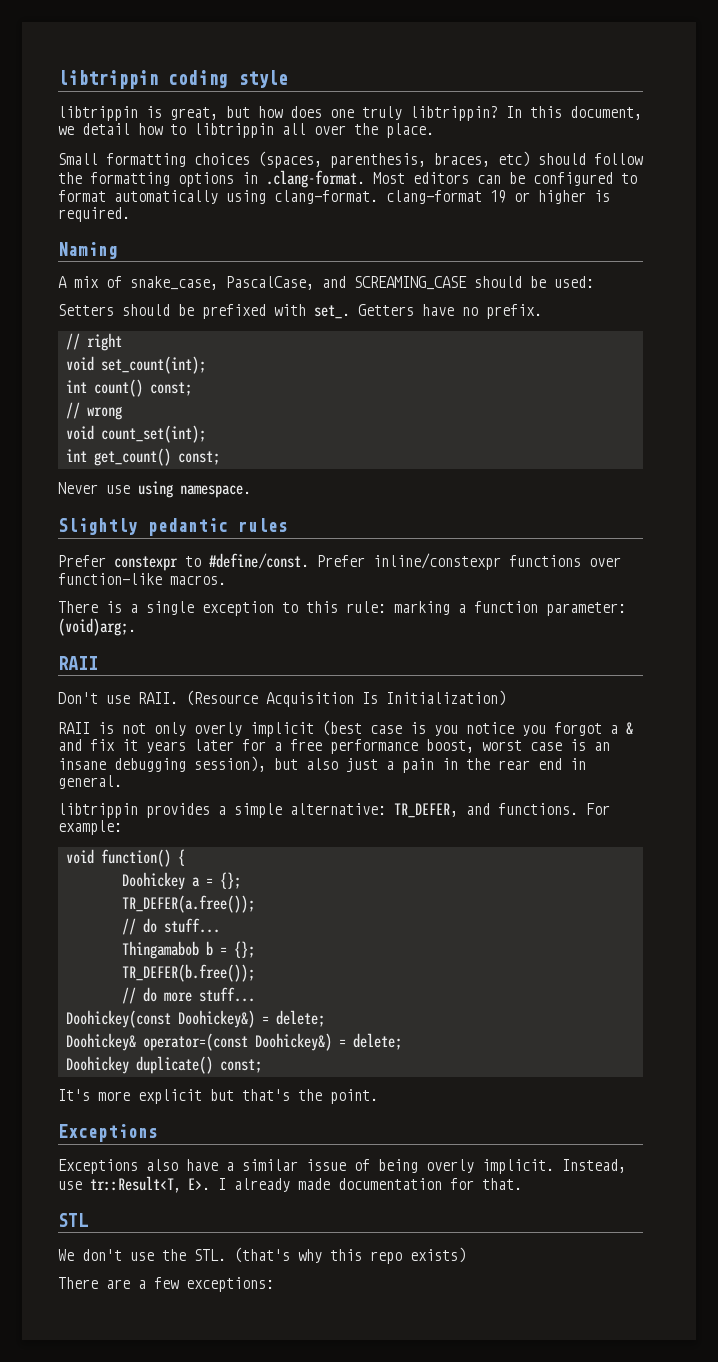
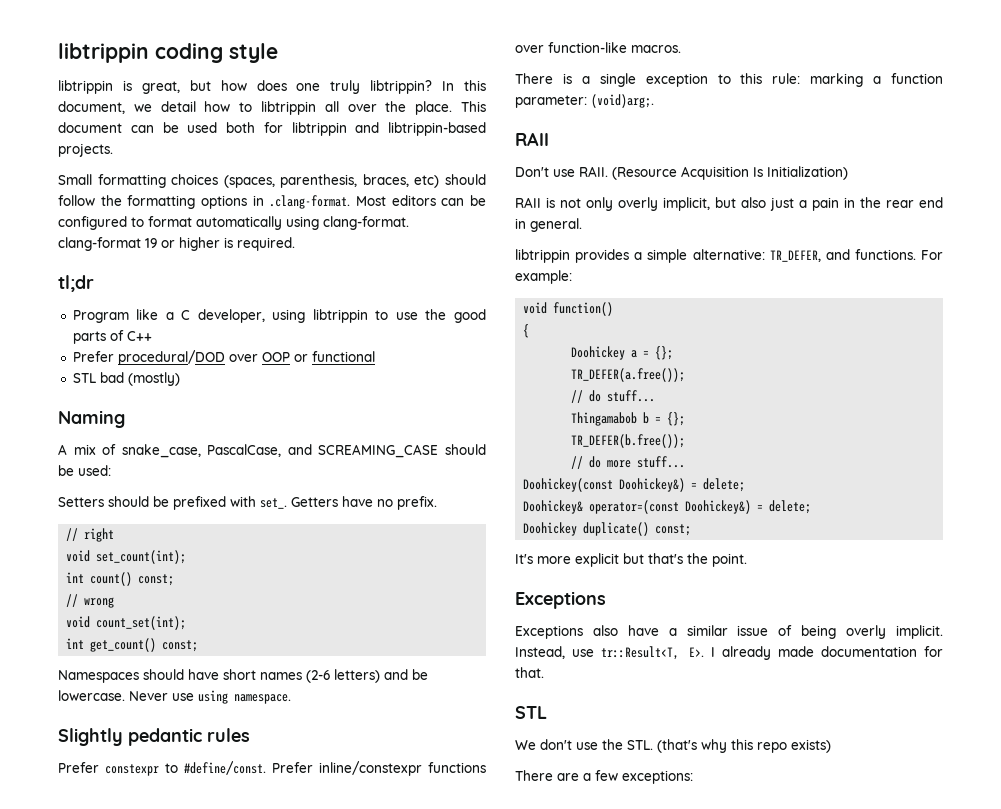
+ This document can be used both for libtrippin and libtrippin-based projects.
+ tl;dr
+ Program like a C developer, using libtrippin to use the good parts of C++
+ Prefer procedural/DOD over OOP or functional
+ STL bad (mostly)
+ Namespaces should have short names (2-6 letters) and be lowercase.
- RAII is not only overly implicit (best case is you notice you forgot a & and fix it years later for a free performance boost, worst case is an insane debugging session), but also just a pain in the rear end in general.
+ RAII is not only overly implicit, but also just a pain in the rear end in general.
- void function() {
+ void function()
+ {

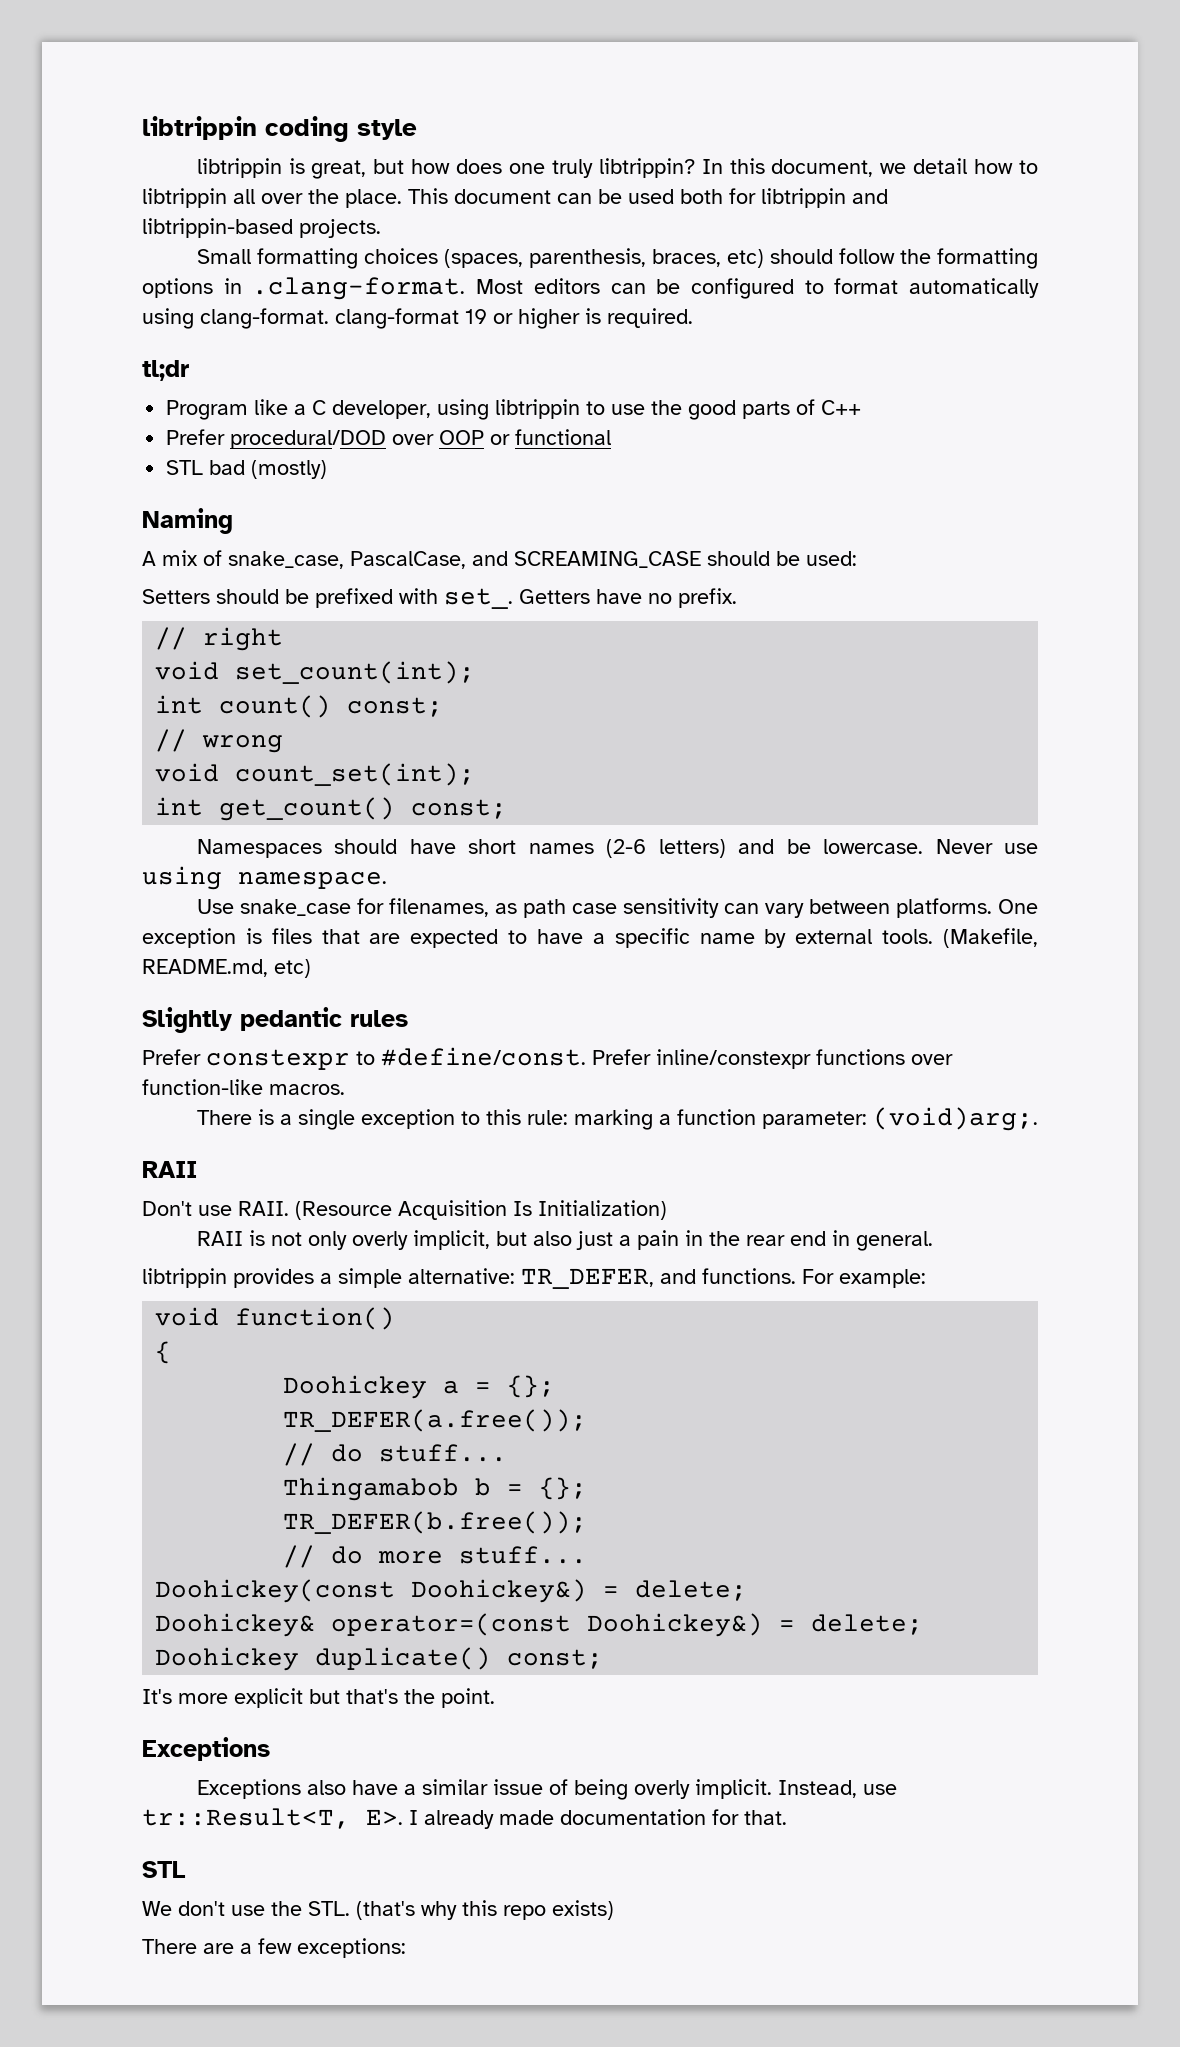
+ Use snake_case for filenames, as path case sensitivity can vary between platforms. One exception is files that are expected to have a specific name by external tools. (Makefile, README.md, etc)

